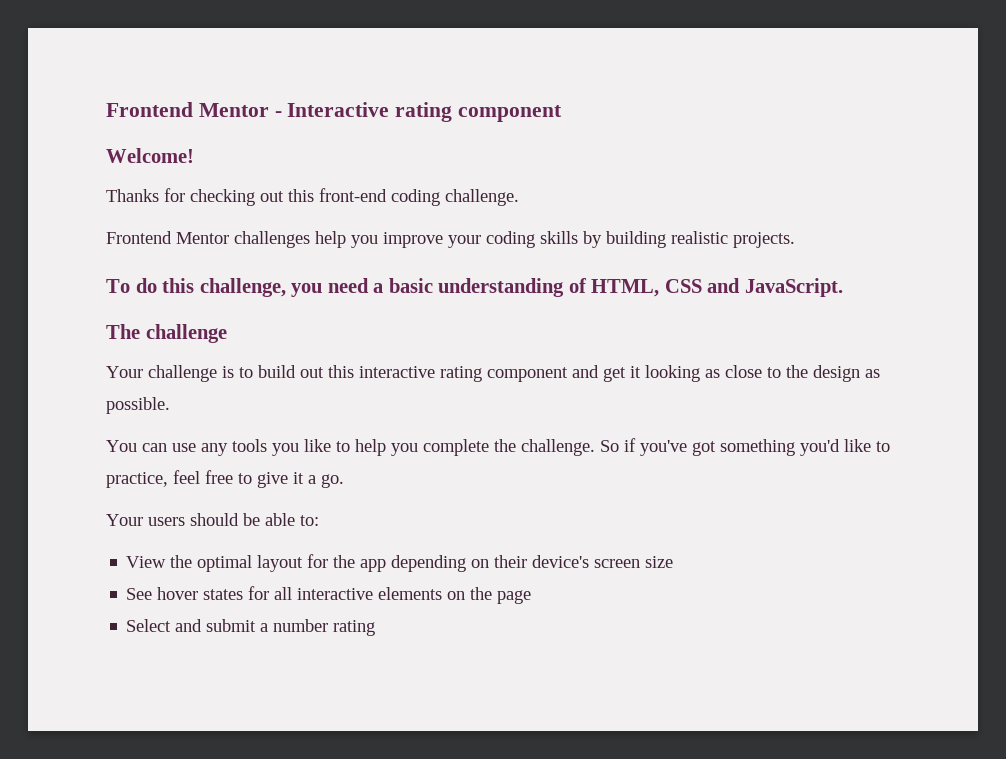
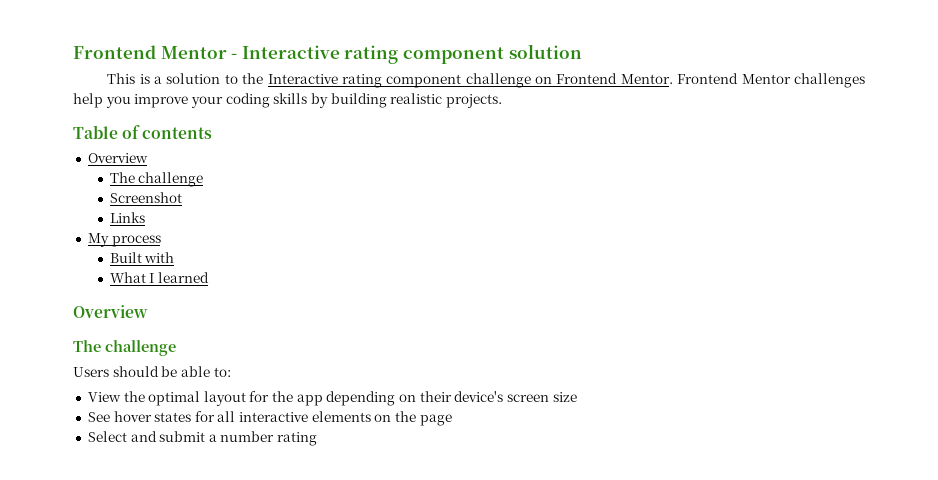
- Frontend Mentor - Interactive rating component
- Welcome!
- Thanks for checking out this front-end coding challenge.
- Frontend Mentor challenges help you improve your coding skills by building realistic projects.
+ Frontend Mentor - Interactive rating component solution
+ This is a solution to the Interactive rating component challenge on Frontend Mentor. Frontend Mentor challenges help you improve your coding skills by building realistic projects.
- To do this challenge, you need a basic understanding of HTML, CSS and JavaScript.
+ Table of contents
+ Overview
  The challenge
- Your challenge is to build out this interactive rating component and get it looking as close to the design as possible.
- You can use any tools you like to help you complete the challenge. So if you've got something you'd like to practice, feel free to give it a go.
- Your users should be able to:
+ Screenshot
+ Links
+ My process
+ Built with
+ What I learned
+ Overview
+ The challenge
+ Users should be able to:

